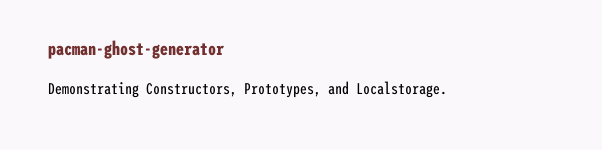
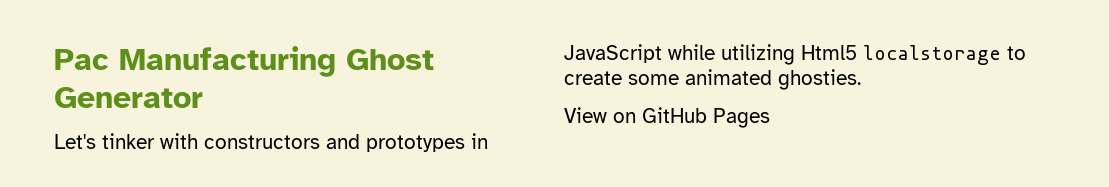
- pacman-ghost-generator
- Demonstrating Constructors, Prototypes, and Localstorage.
+ Pac Manufacturing Ghost Generator
+ Let's tinker with constructors and prototypes in JavaScript while utilizing Html5 localstorage to create some animated ghosties.
+ View on GitHub Pages

